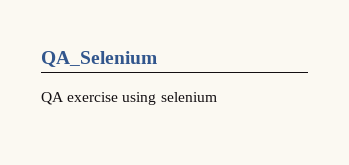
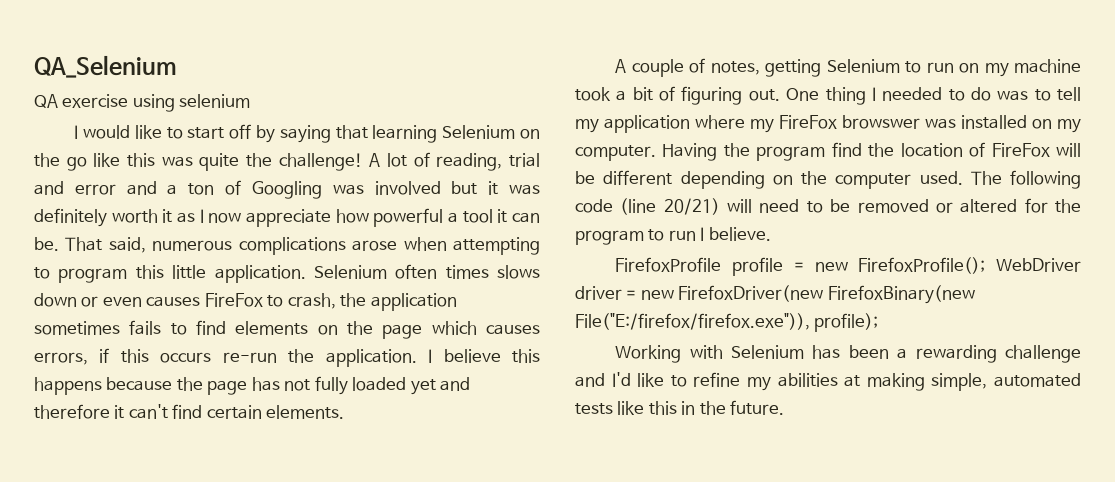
+ I would like to start off by saying that learning Selenium on the go like this was quite the challenge! A lot of reading, trial and error and a ton of Googling was involved but it was definitely worth it as I now appreciate how powerful a tool it can be. That said, numerous complications arose when attempting to program this little application. Selenium often times slows down or even causes FireFox to crash, the application sometimes fails to find elements on the page which causes errors, if this occurs re-run the application. I believe this happens because the page has not fully loaded yet and therefore it can't find certain elements.
+ A couple of notes, getting Selenium to run on my machine took a bit of figuring out. One thing I needed to do was to tell my application where my FireFox browswer was installed on my computer. Having the program find the location of FireFox will be different depending on the computer used. The following code (line 20/21) will need to be removed or altered for the program to run I believe.
+ FirefoxProfile profile = new FirefoxProfile(); WebDriver driver = new FirefoxDriver(new FirefoxBinary(new File("E:/firefox/firefox.exe")), profile);
+ Working with Selenium has been a rewarding challenge and I'd like to refine my abilities at making simple, automated tests like this in the future.

